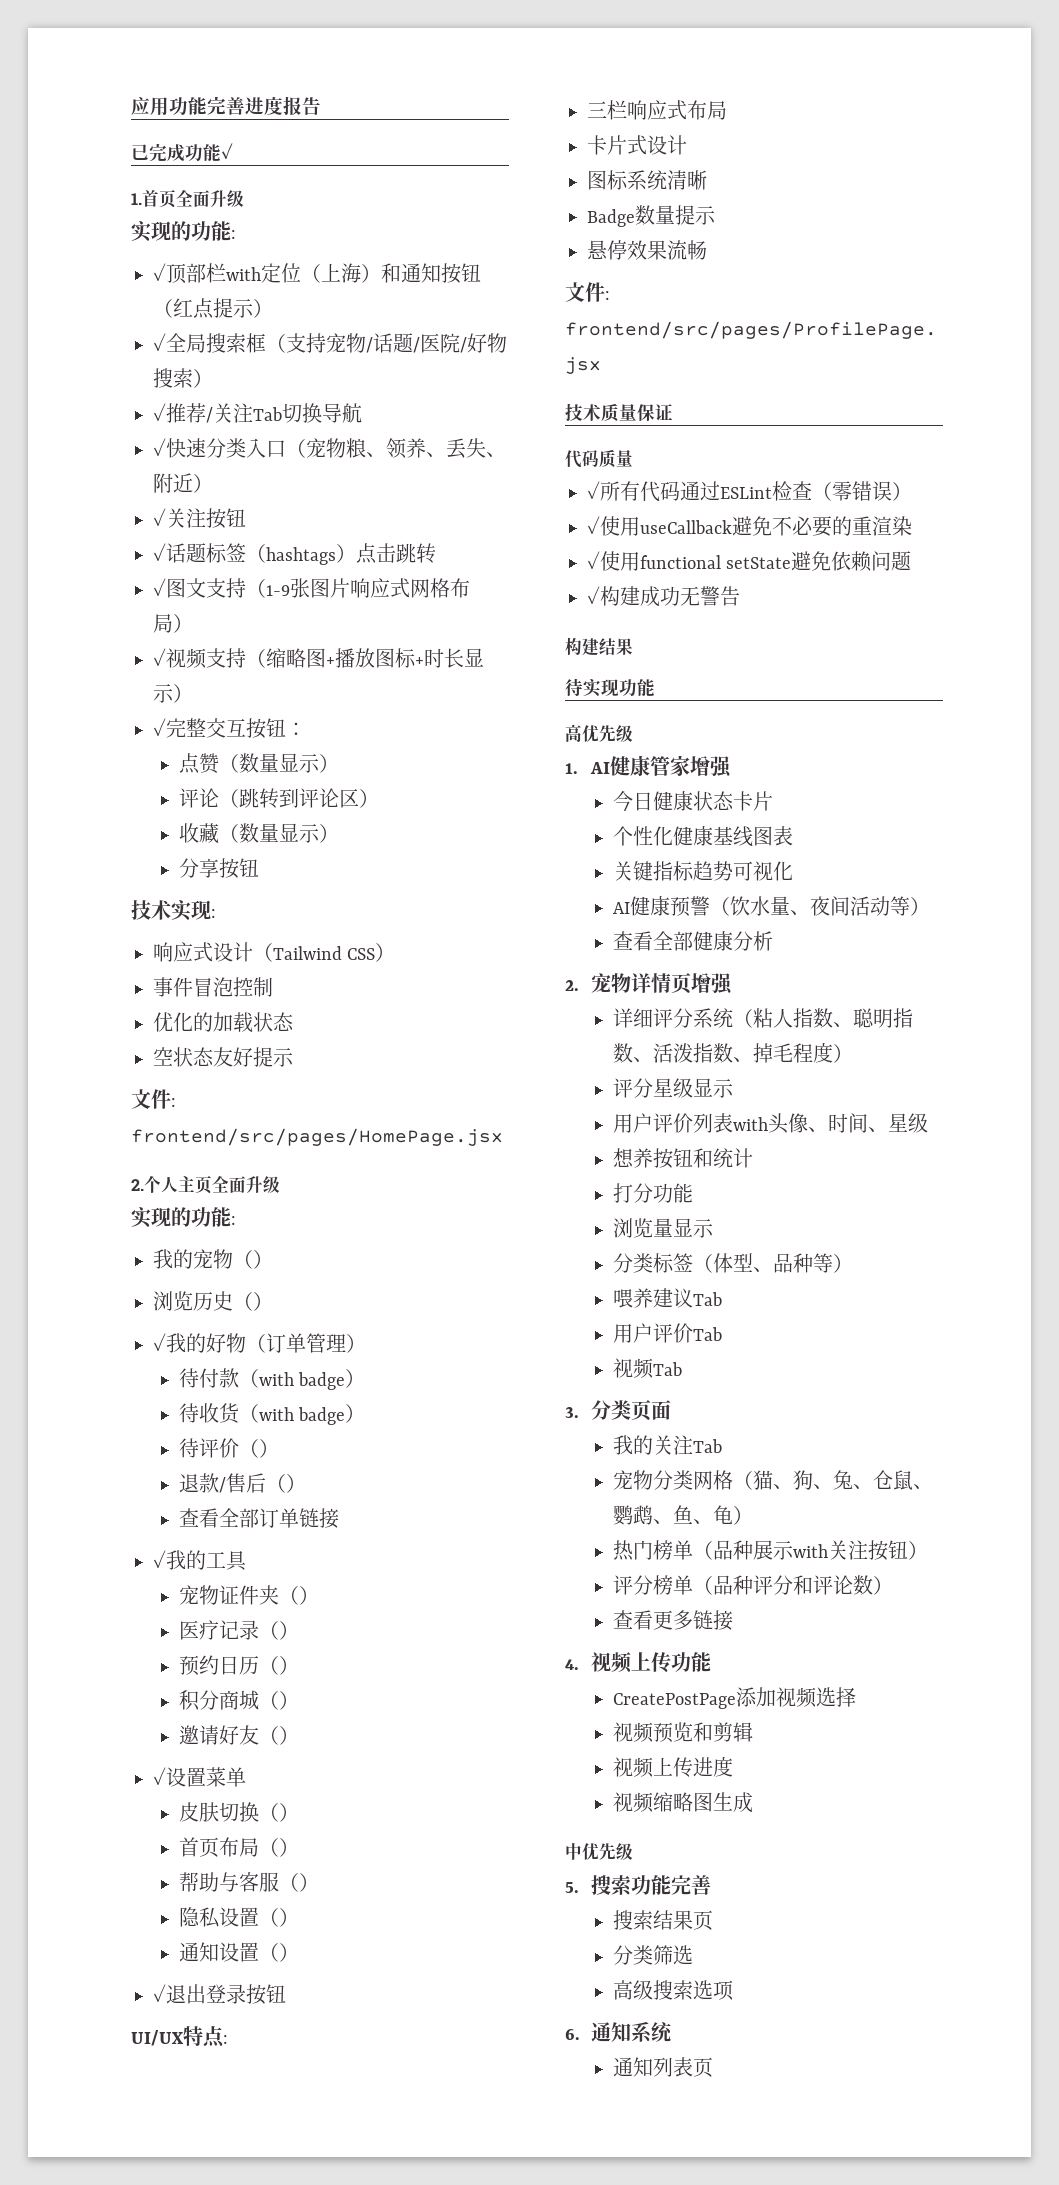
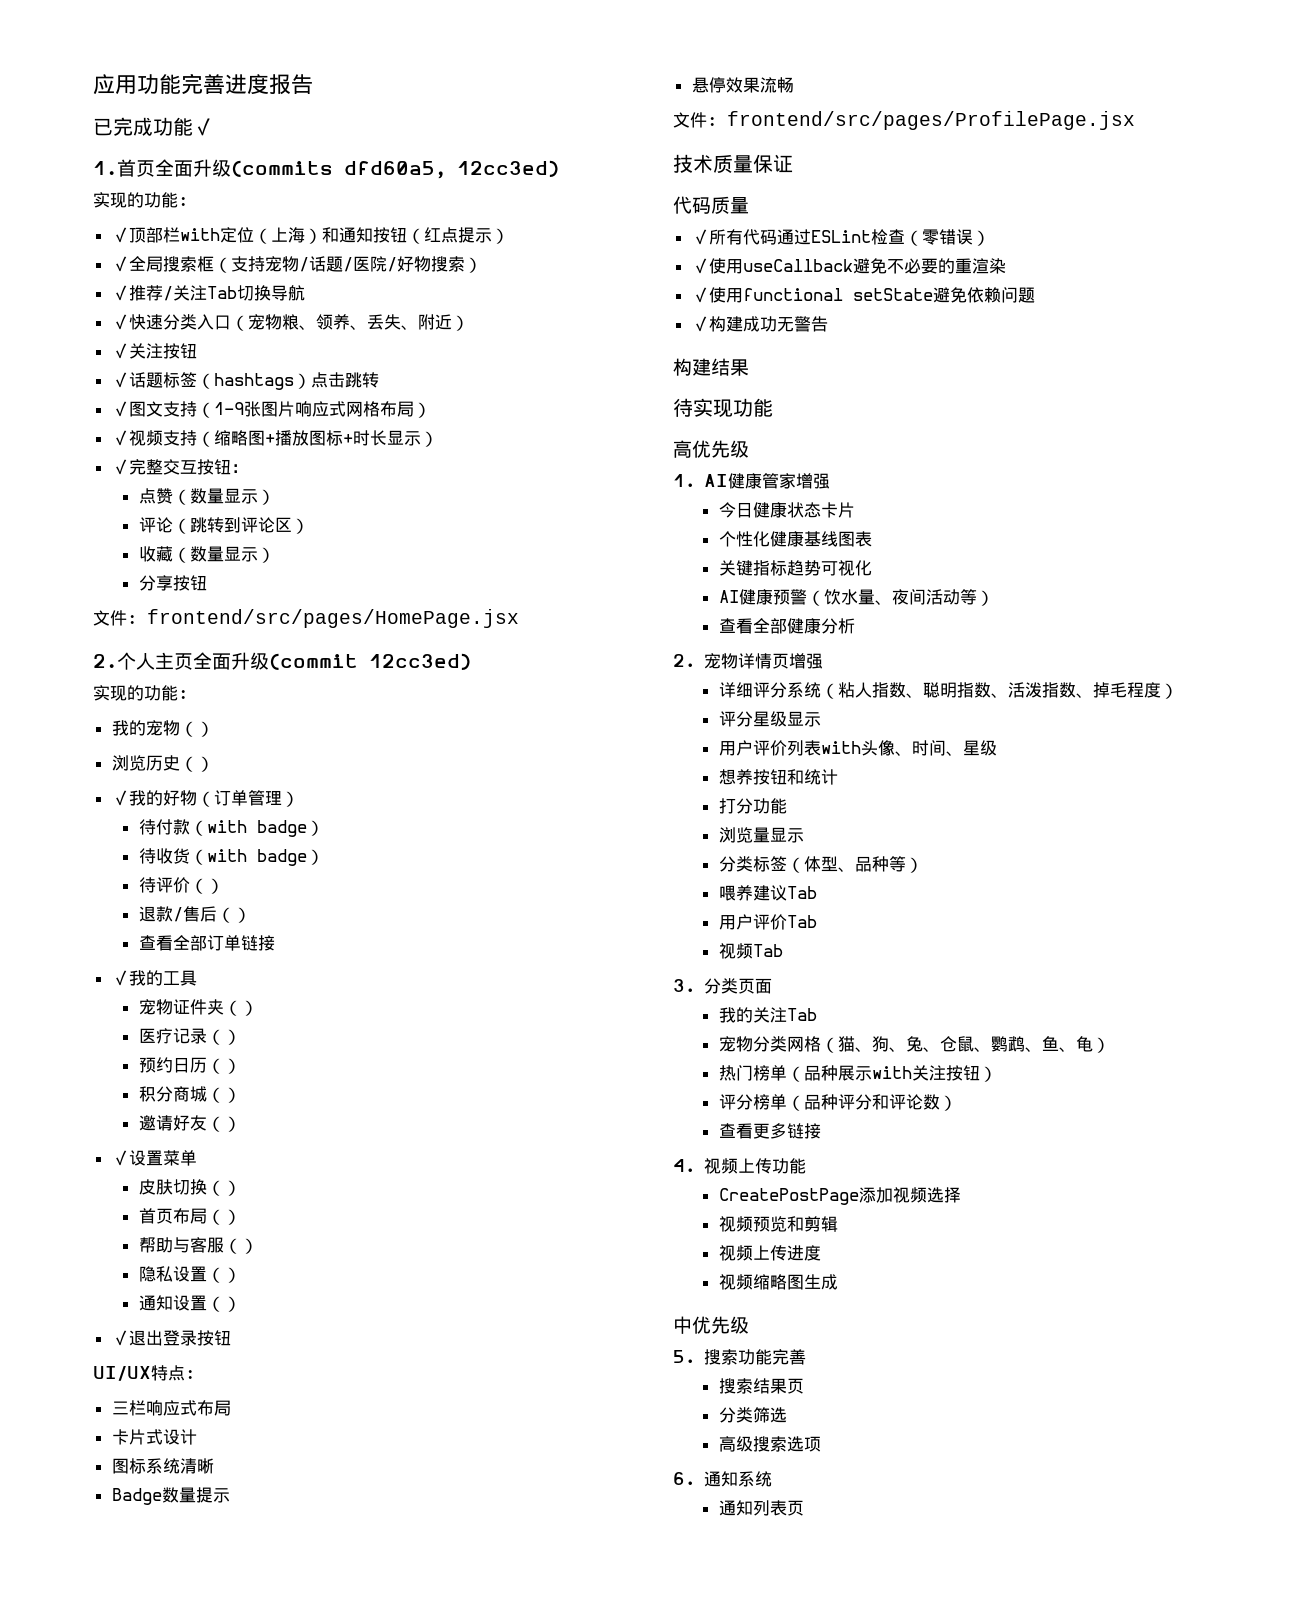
- 1.首页全面升级
+ 1.首页全面升级(commits dfd60a5, 12cc3ed)
- 技术实现:
- 响应式设计（Tailwind CSS）
- 事件冒泡控制
- 优化的加载状态
- 空状态友好提示
- 2.个人主页全面升级
+ 2.个人主页全面升级(commit 12cc3ed)

